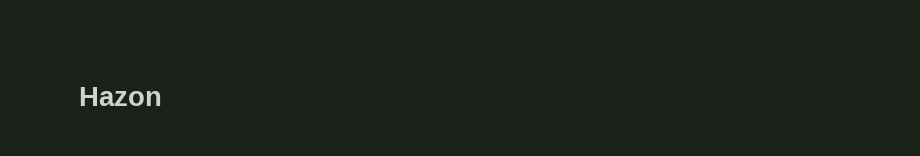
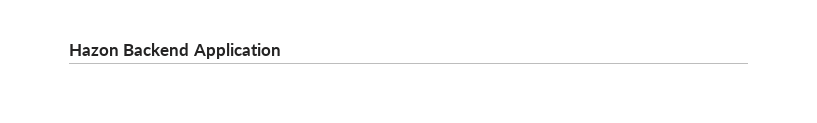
- Hazon
+ Hazon Backend Application

